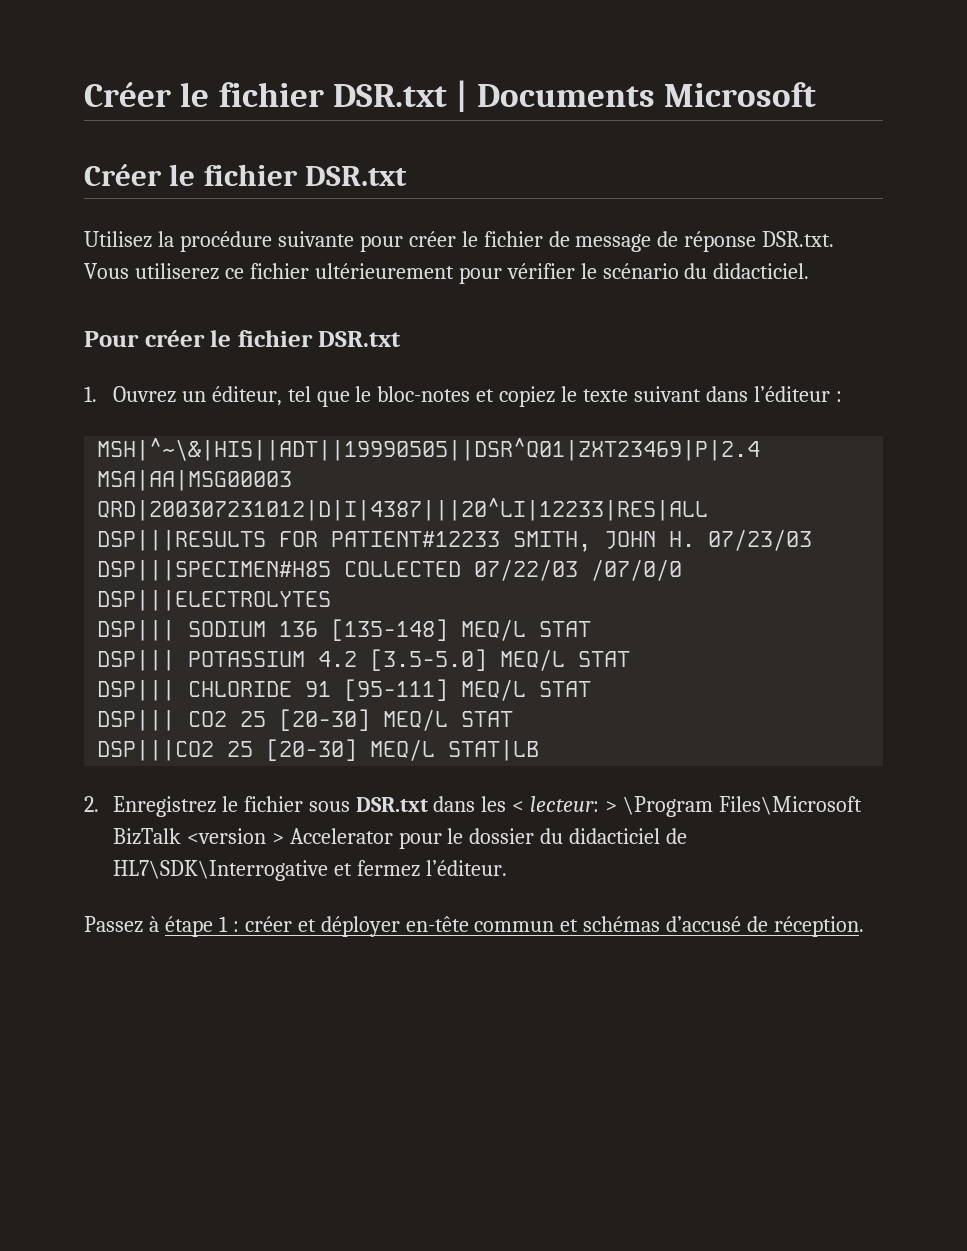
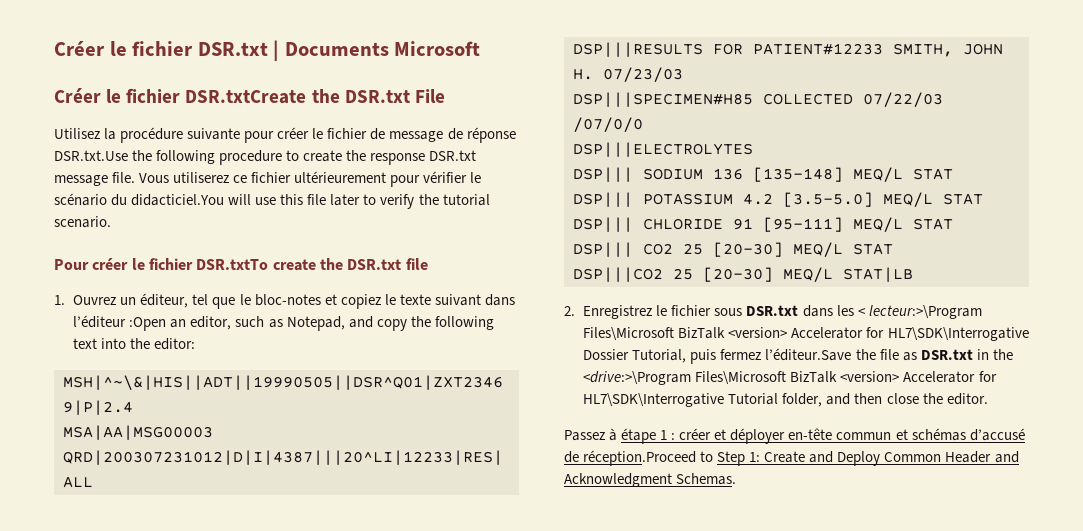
  Créer le fichier DSR.txt | Documents Microsoft
- Créer le fichier DSR.txt
+ Créer le fichier DSR.txtCreate the DSR.txt File
- Utilisez la procédure suivante pour créer le fichier de message de réponse DSR.txt. Vous utiliserez ce fichier ultérieurement pour vérifier le scénario du didacticiel.
+ Utilisez la procédure suivante pour créer le fichier de message de réponse DSR.txt.Use the following procedure to create the response DSR.txt message file. Vous utiliserez ce fichier ultérieurement pour vérifier le scénario du didacticiel.You will use this file later to verify the tutorial scenario.
- Pour créer le fichier DSR.txt
+ Pour créer le fichier DSR.txtTo create the DSR.txt file
- 1. Ouvrez un éditeur, tel que le bloc-notes et copiez le texte suivant dans l’éditeur :
+ 1. Ouvrez un éditeur, tel que le bloc-notes et copiez le texte suivant dans l’éditeur :Open an editor, such as Notepad, and copy the following text into the editor:
- 2. Enregistrez le fichier sous DSR.txt dans les < lecteur: > \Program Files\Microsoft BizTalk <version > Accelerator pour le dossier du didacticiel de HL7\SDK\Interrogative et fermez l’éditeur.
+ 2. Enregistrez le fichier sous DSR.txt dans les < lecteur:>\Program Files\Microsoft BizTalk <version> Accelerator for HL7\SDK\Interrogative Dossier Tutorial, puis fermez l’éditeur.Save the file as DSR.txt in the <drive:>\Program Files\Microsoft BizTalk <version> Accelerator for HL7\SDK\Interrogative Tutorial folder, and then close the editor.
- Passez à étape 1 : créer et déployer en-tête commun et schémas d’accusé de réception.
+ Passez à étape 1 : créer et déployer en-tête commun et schémas d’accusé de réception.Proceed to Step 1: Create and Deploy Common Header and Acknowledgment Schemas.

